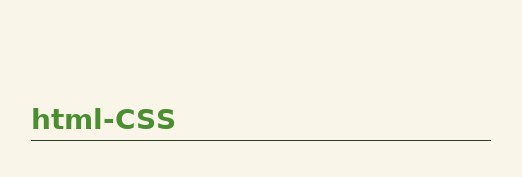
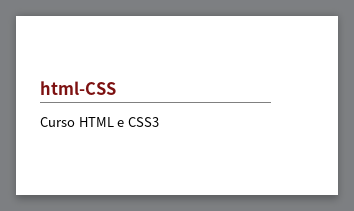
+ Curso HTML e CSS3

